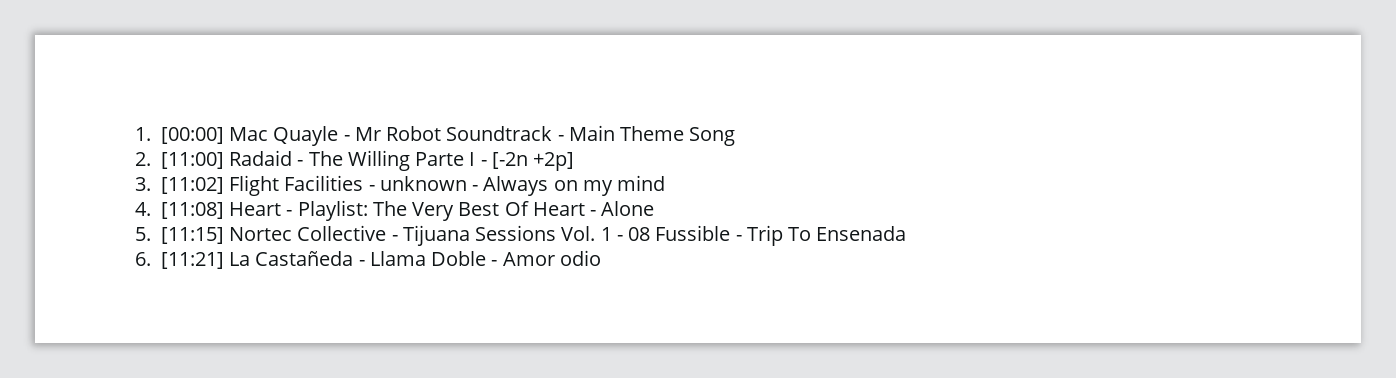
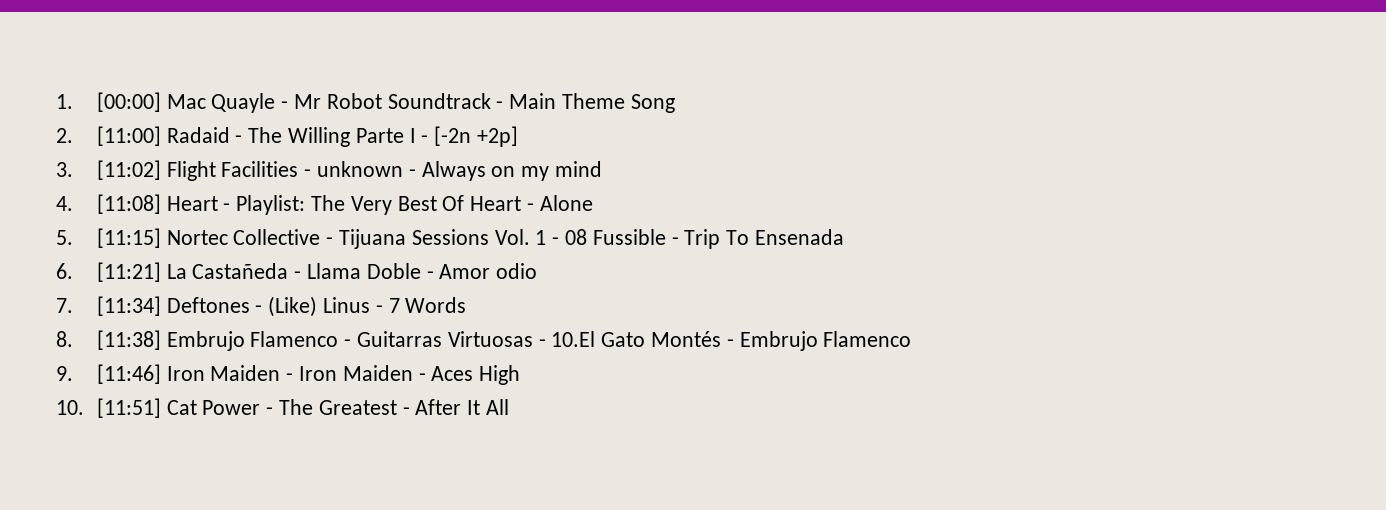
+ 7. [11:34] Deftones - (Like) Linus - 7 Words
+ 8. [11:38] Embrujo Flamenco - Guitarras Virtuosas - 10.El Gato Montés - Embrujo Flamenco
+ 9. [11:46] Iron Maiden - Iron Maiden - Aces High
+ 10. [11:51] Cat Power - The Greatest - After It All

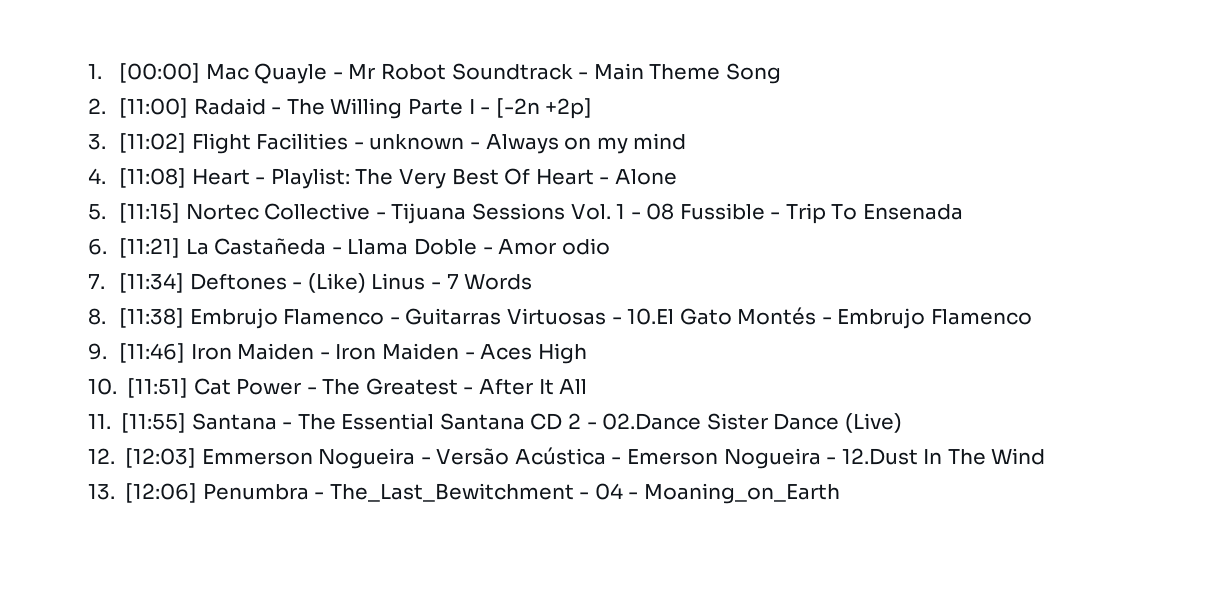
+ 11. [11:55] Santana - The Essential Santana CD 2 - 02.Dance Sister Dance (Live)
+ 12. [12:03] Emmerson Nogueira - Versão Acústica - Emerson Nogueira - 12.Dust In The Wind
+ 13. [12:06] Penumbra - The_Last_Bewitchment - 04 - Moaning_on_Earth

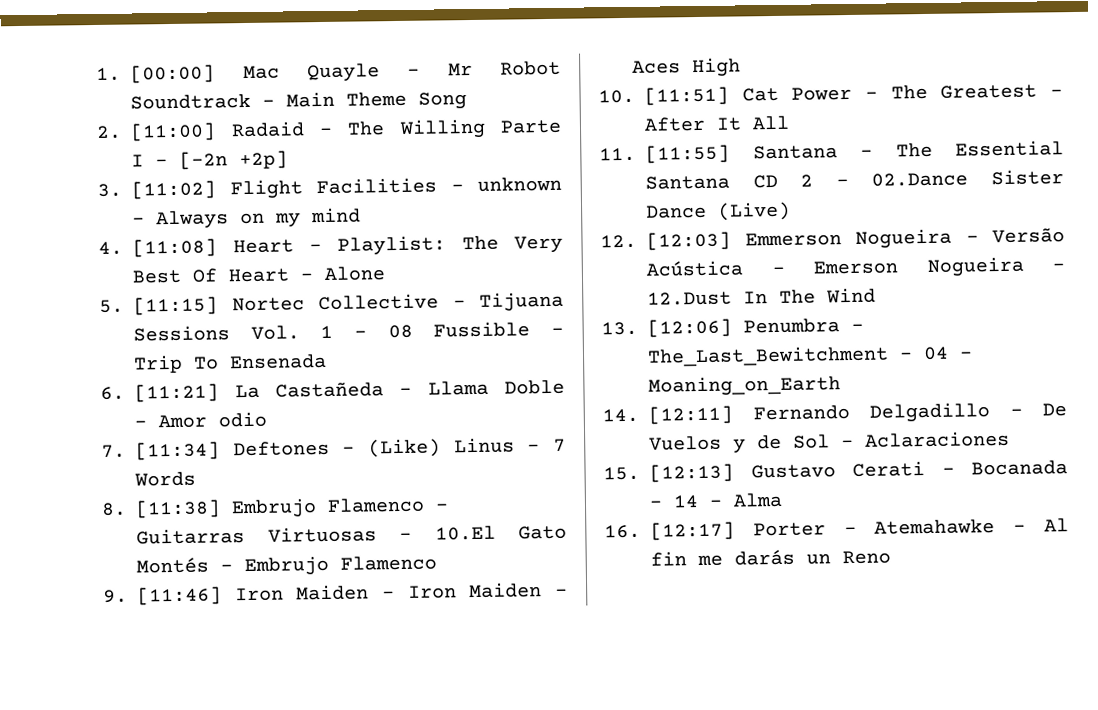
+ 14. [12:11] Fernando Delgadillo - De Vuelos y de Sol - Aclaraciones
+ 15. [12:13] Gustavo Cerati - Bocanada - 14 - Alma
+ 16. [12:17] Porter - Atemahawke - Al fin me darás un Reno

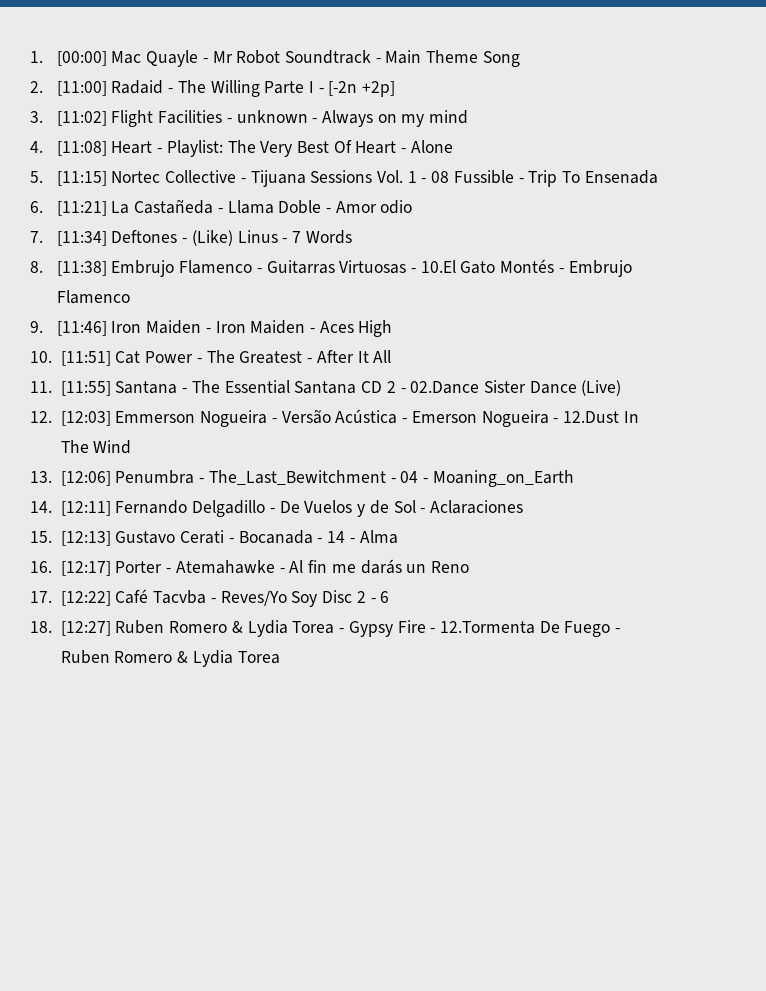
+ 17. [12:22] Café Tacvba - Reves/Yo Soy Disc 2 - 6
+ 18. [12:27] Ruben Romero & Lydia Torea - Gypsy Fire - 12.Tormenta De Fuego - Ruben Romero & Lydia Torea

